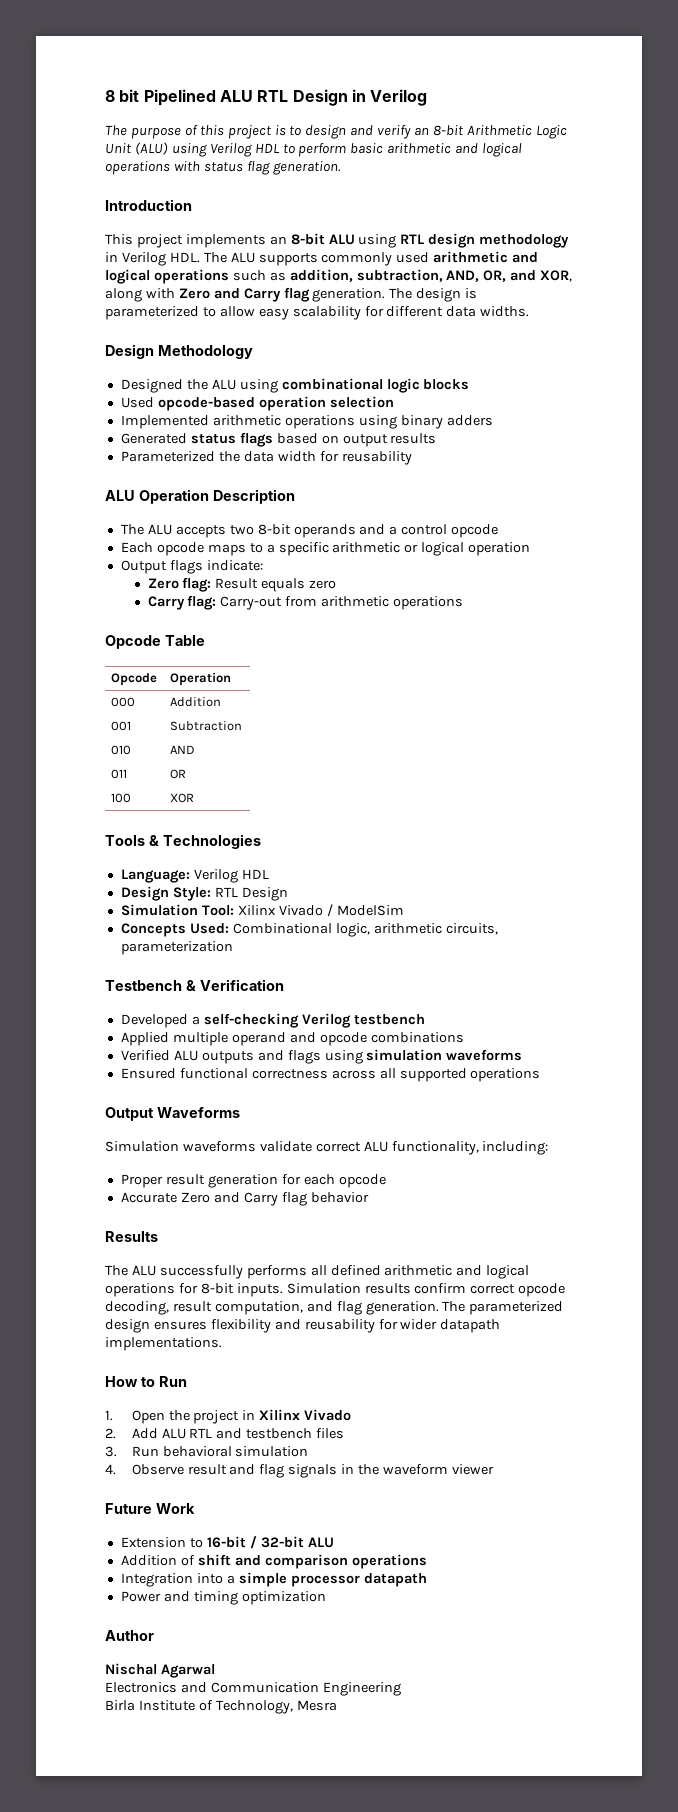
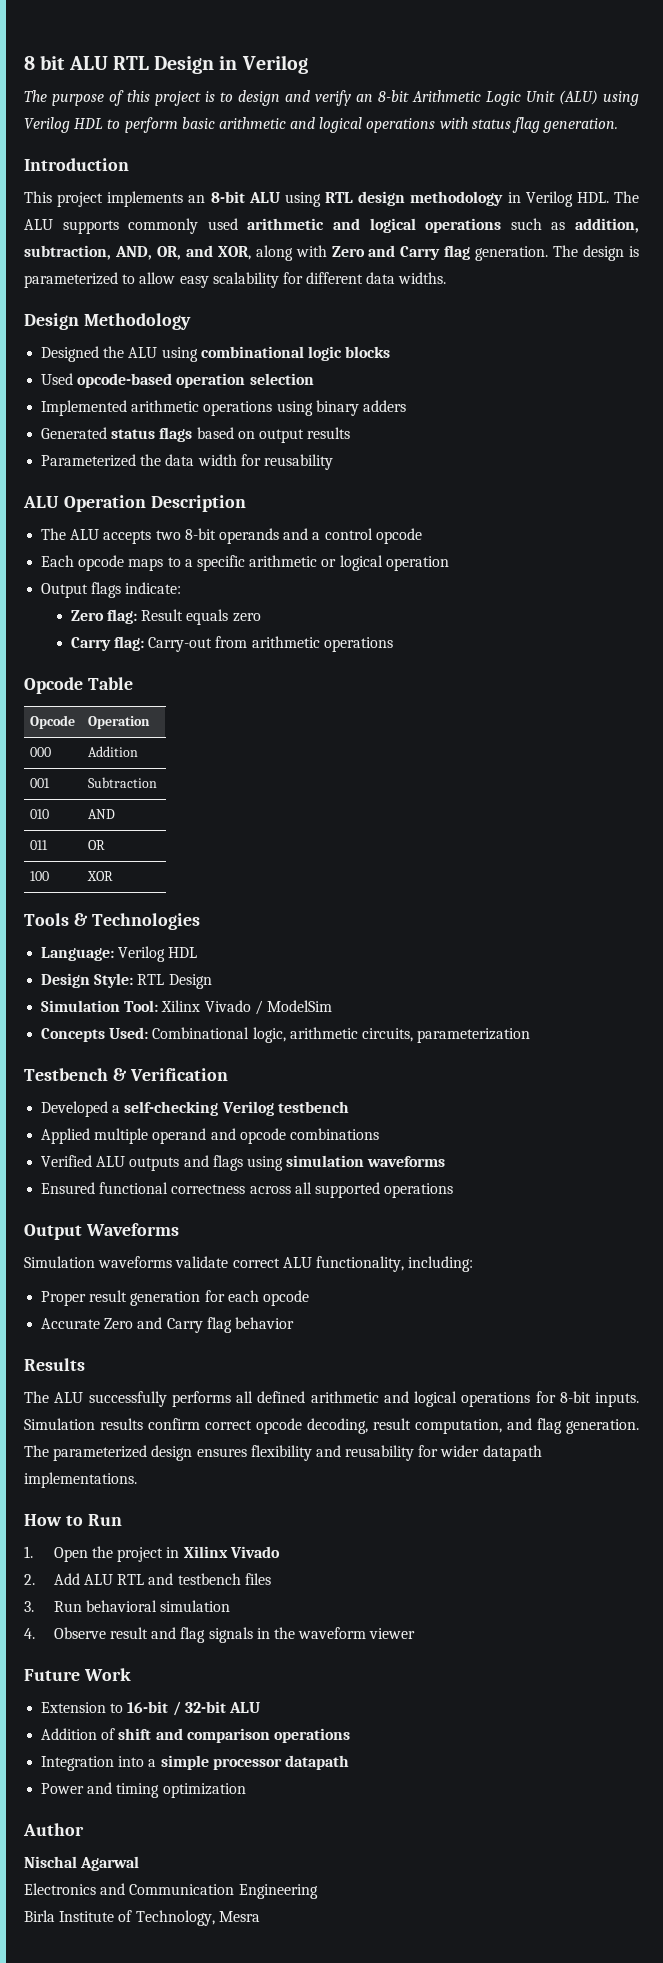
- 8 bit Pipelined ALU RTL Design in Verilog
+ 8 bit ALU RTL Design in Verilog

